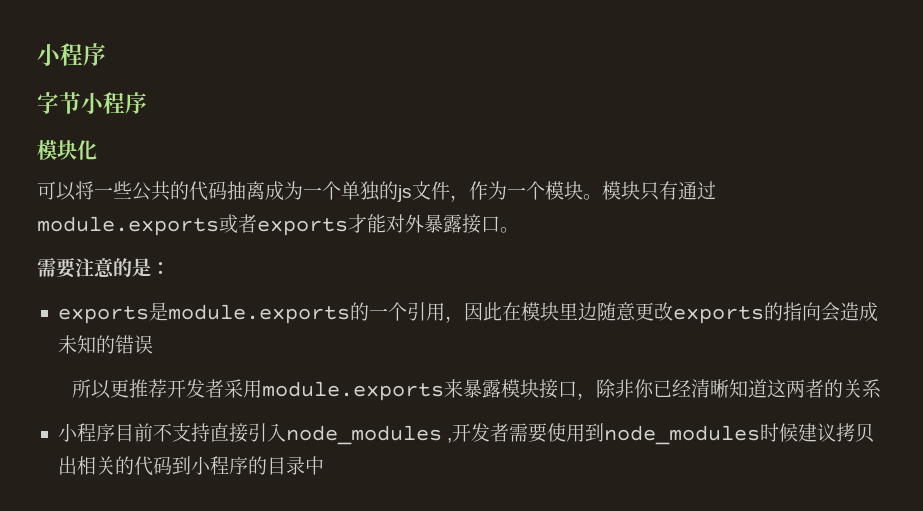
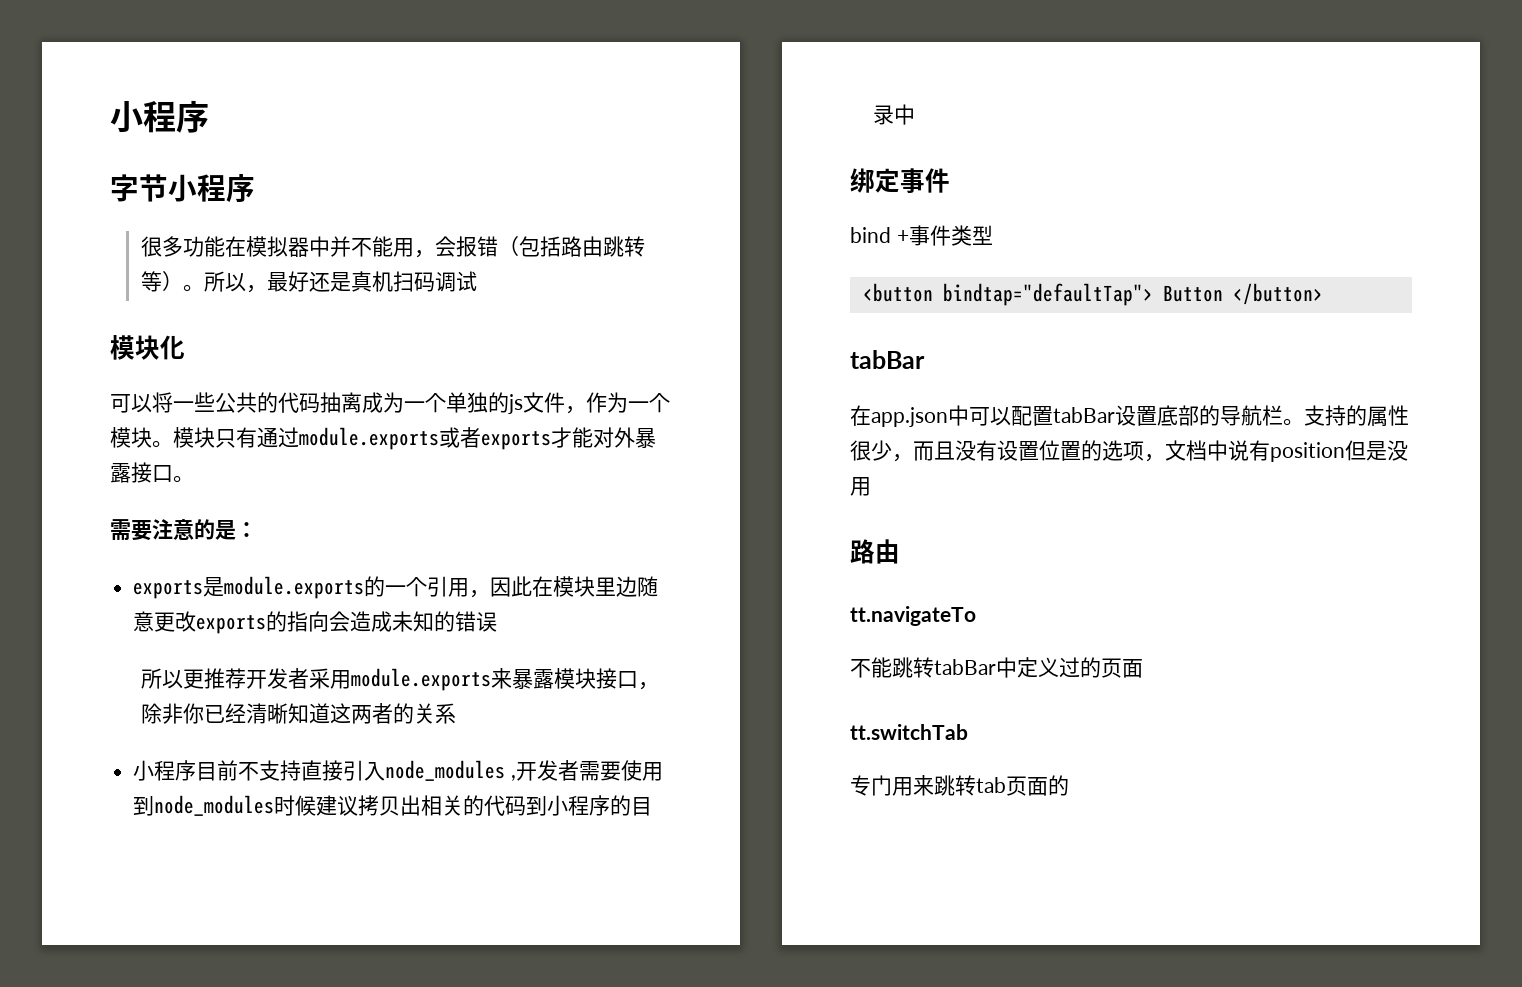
+ 很多功能在模拟器中并不能用，会报错（包括路由跳转等）。所以，最好还是真机扫码调试
+ 绑定事件
+ bind +事件类型
+ <button bindtap="defaultTap"> Button </button>
+ tabBar
+ 在app.json中可以配置tabBar设置底部的导航栏。支持的属性很少，而且没有设置位置的选项，文档中说有position但是没用
+ 路由
+ tt.navigateTo
+ 不能跳转tabBar中定义过的页面
+ tt.switchTab
+ 专门用来跳转tab页面的

